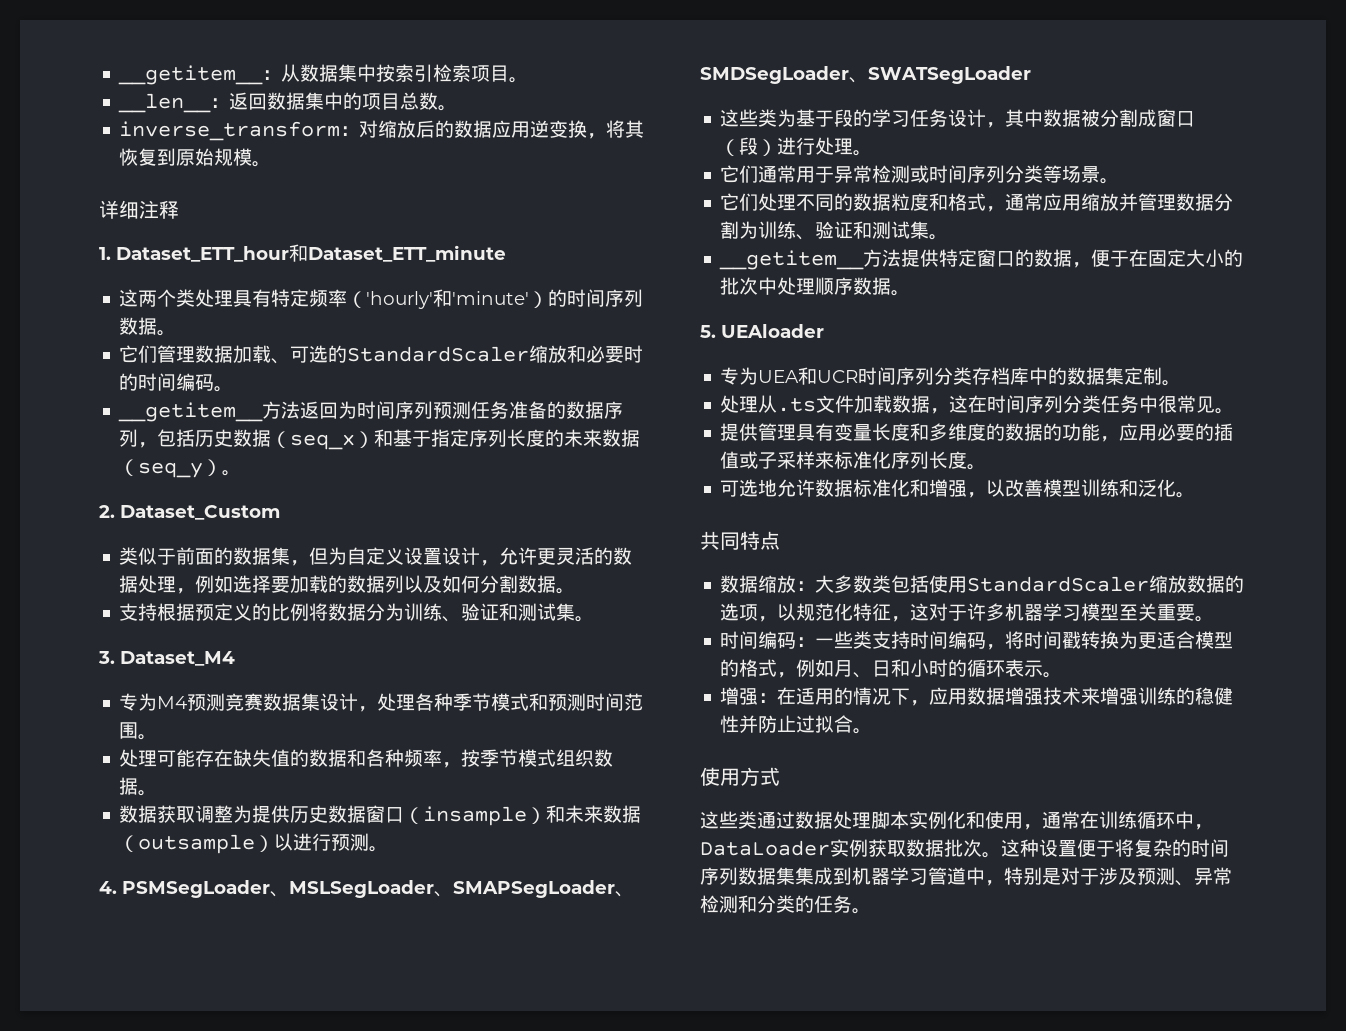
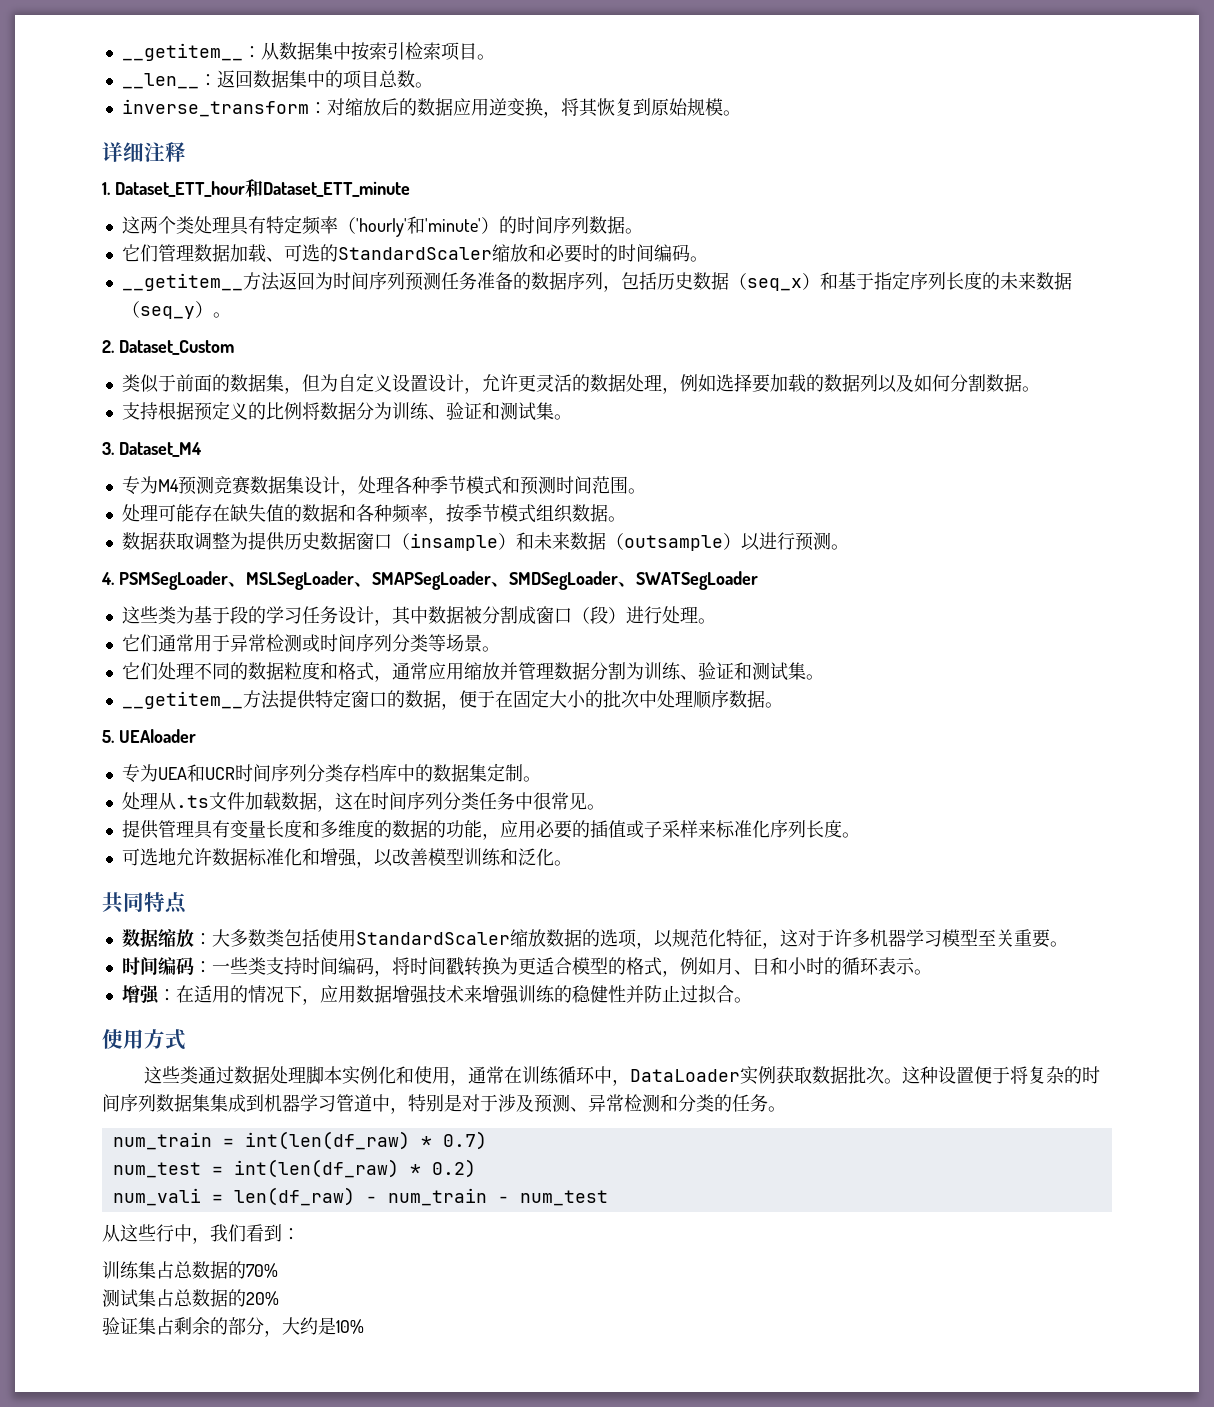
+ num_train = int(len(df_raw) * 0.7)
+ num_test = int(len(df_raw) * 0.2)
+ num_vali = len(df_raw) - num_train - num_test
+ 从这些行中，我们看到：
+ 训练集占总数据的70%
+ 测试集占总数据的20%
+ 验证集占剩余的部分，大约是10%

